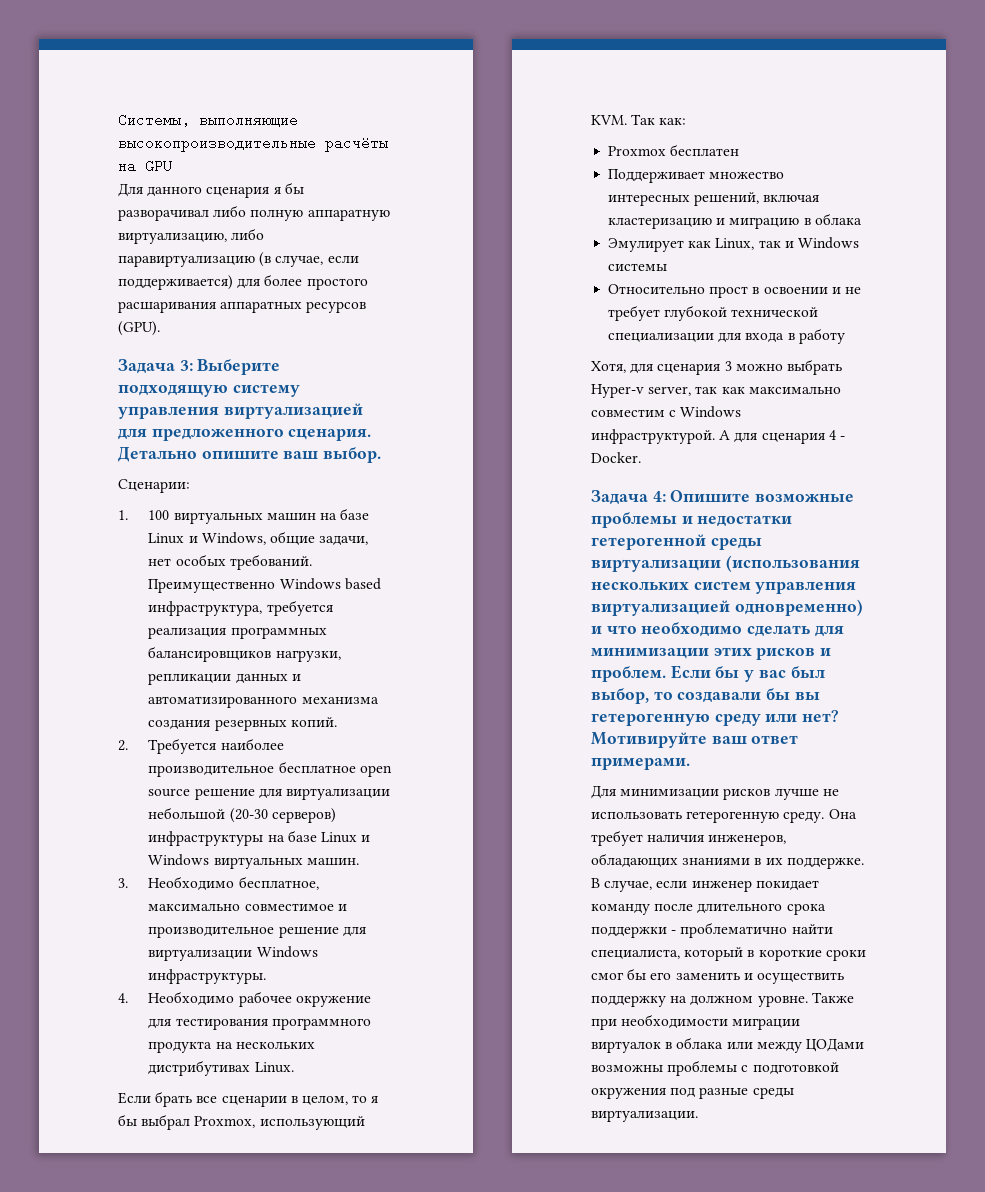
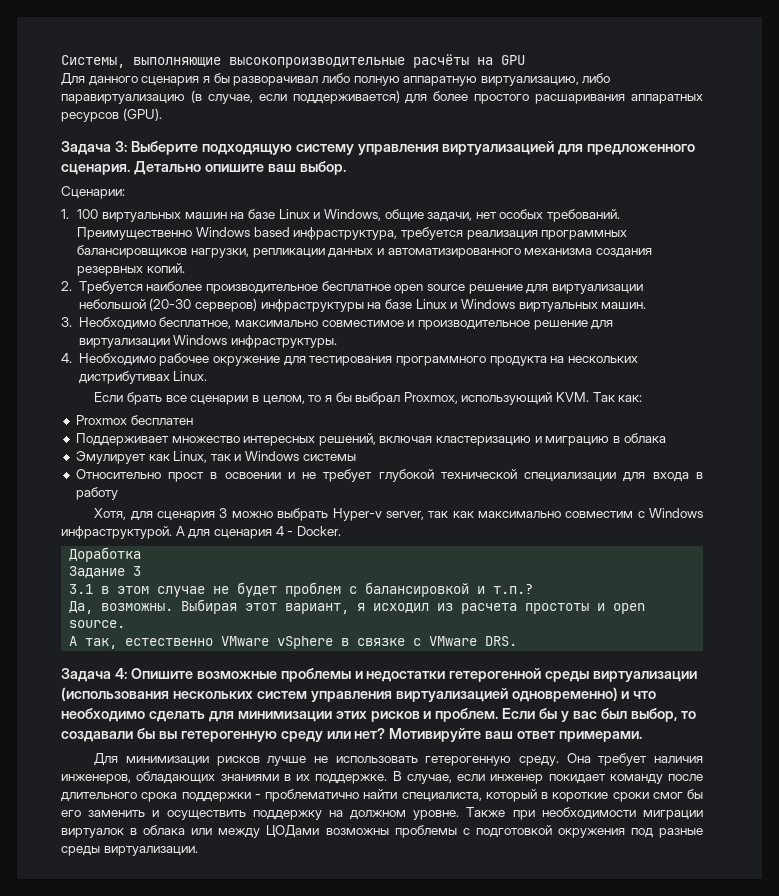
+ Доработка
+ Задание 3
+ 3.1 в этом случае не будет проблем с балансировкой и т.п.?
+ Да, возможны. Выбирая этот вариант, я исходил из расчета простоты и open source.
+ А так, естественно VMware vSphere в связке с VMware DRS.

